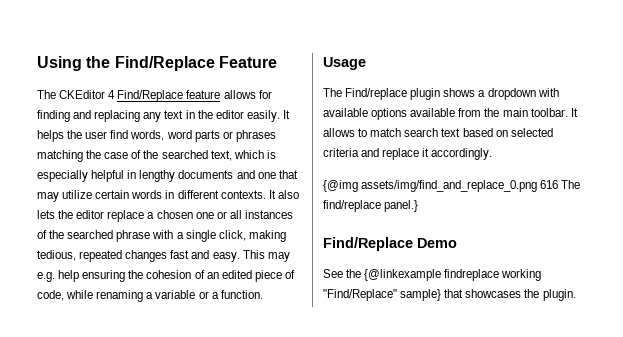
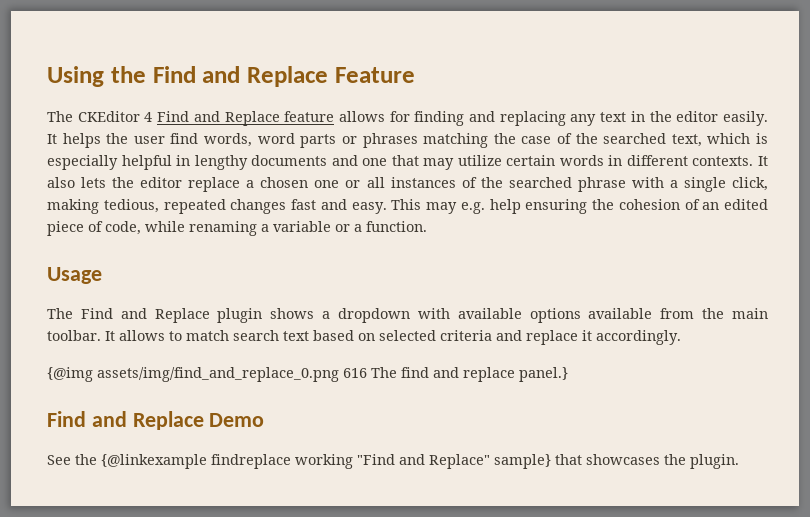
- Using the Find/Replace Feature
+ Using the Find and Replace Feature
- The CKEditor 4 Find/Replace feature allows for finding and replacing any text in the editor easily.
+ The CKEditor 4 Find and Replace feature allows for finding and replacing any text in the editor easily.
- The Find/replace plugin shows a dropdown with available options available from the main toolbar.
+ The Find and Replace plugin shows a dropdown with available options available from the main toolbar.
- {@img assets/img/find_and_replace_0.png 616 The find/replace panel.}
- Find/Replace Demo
+ {@img assets/img/find_and_replace_0.png 616 The find and replace panel.}
+ Find and Replace Demo
- See the {@linkexample findreplace working "Find/Replace" sample} that showcases the plugin.
+ See the {@linkexample findreplace working "Find and Replace" sample} that showcases the plugin.

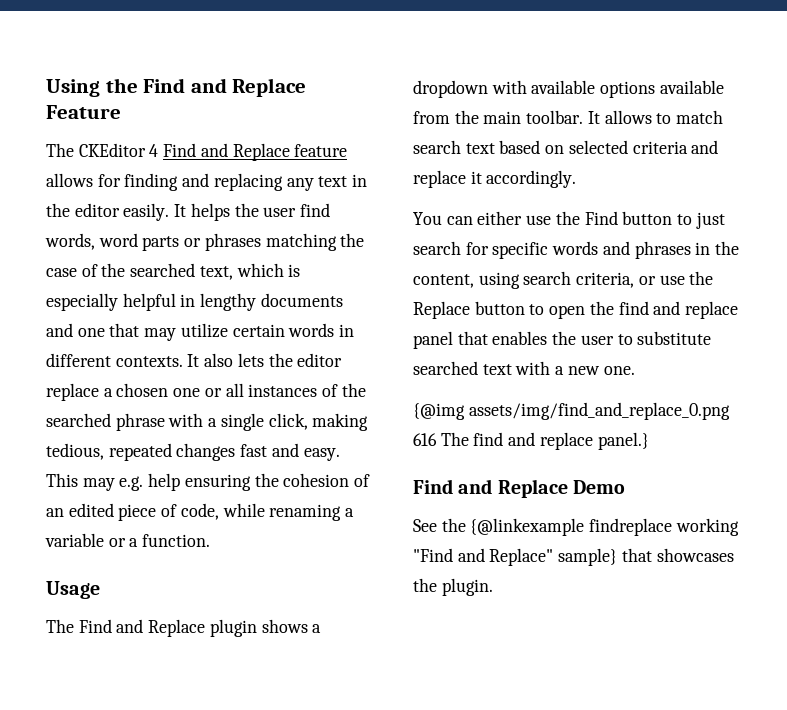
+ You can either use the Find button to just search for specific words and phrases in the content, using search criteria, or use the Replace button to open the find and replace panel that enables the user to substitute searched text with a new one.

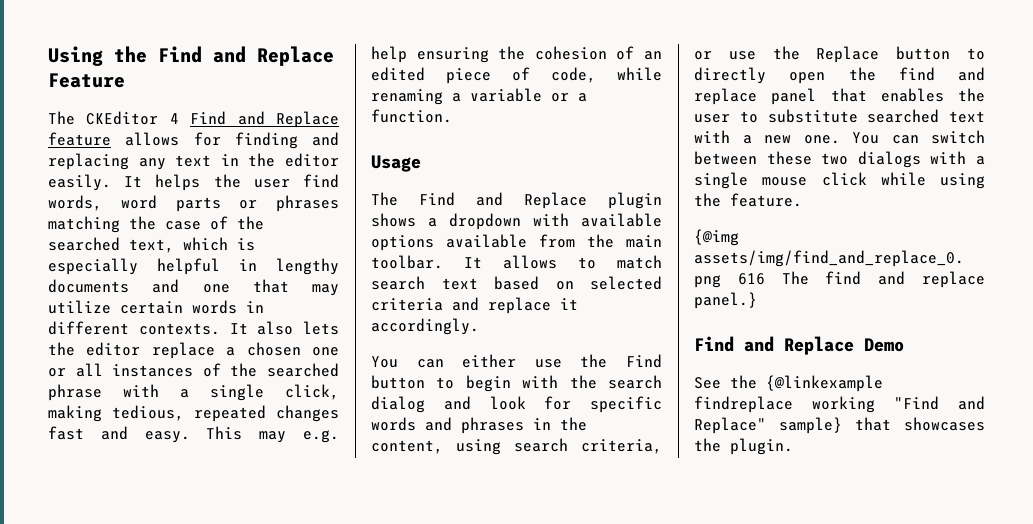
- You can either use the Find button to just search for specific words and phrases in the content, using search criteria, or use the Replace button to open the find and replace panel that enables the user to substitute searched text with a new one.
+ You can either use the Find button to begin with the search dialog and look for specific words and phrases in the content, using search criteria, or use the Replace button to directly open the find and replace panel that enables the user to substitute searched text with a new one. You can switch between these two dialogs with a single mouse click while using the feature.

